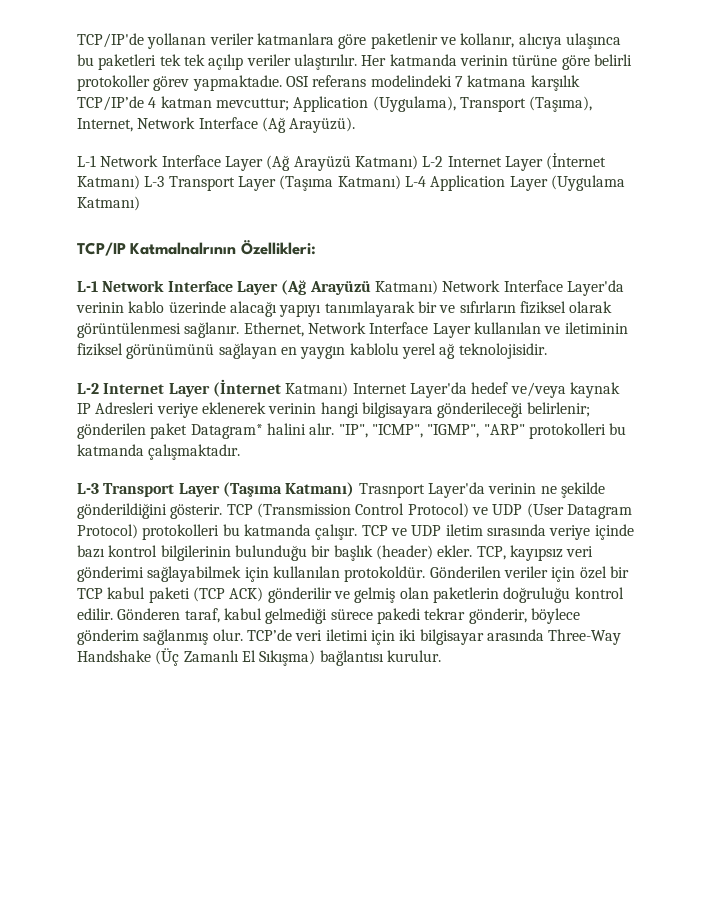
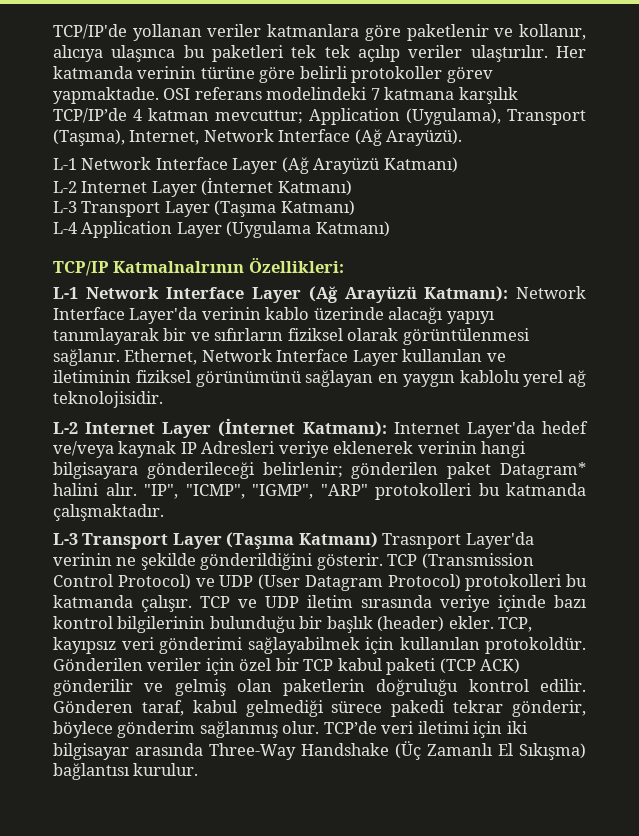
- L-1 Network Interface Layer (Ağ Arayüzü Katmanı) L-2 Internet Layer (İnternet Katmanı) L-3 Transport Layer (Taşıma Katmanı) L-4 Application Layer (Uygulama Katmanı)
+ L-1 Network Interface Layer (Ağ Arayüzü Katmanı)
+ L-2 Internet Layer (İnternet Katmanı)
+ L-3 Transport Layer (Taşıma Katmanı)
+ L-4 Application Layer (Uygulama Katmanı)
- L-1 Network Interface Layer (Ağ Arayüzü Katmanı) Network Interface Layer'da verinin kablo üzerinde alacağı yapıyı tanımlayarak bir ve sıfırların fiziksel olarak görüntülenmesi sağlanır.
+ L-1 Network Interface Layer (Ağ Arayüzü Katmanı): Network Interface Layer'da verinin kablo üzerinde alacağı yapıyı tanımlayarak bir ve sıfırların fiziksel olarak görüntülenmesi sağlanır.
- L-2 Internet Layer (İnternet Katmanı) Internet Layer'da hedef ve/veya kaynak IP Adresleri veriye eklenerek verinin hangi bilgisayara gönderileceği belirlenir; gönderilen paket Datagram* halini alır.
+ L-2 Internet Layer (İnternet Katmanı): Internet Layer'da hedef ve/veya kaynak IP Adresleri veriye eklenerek verinin hangi bilgisayara gönderileceği belirlenir; gönderilen paket Datagram* halini alır.

